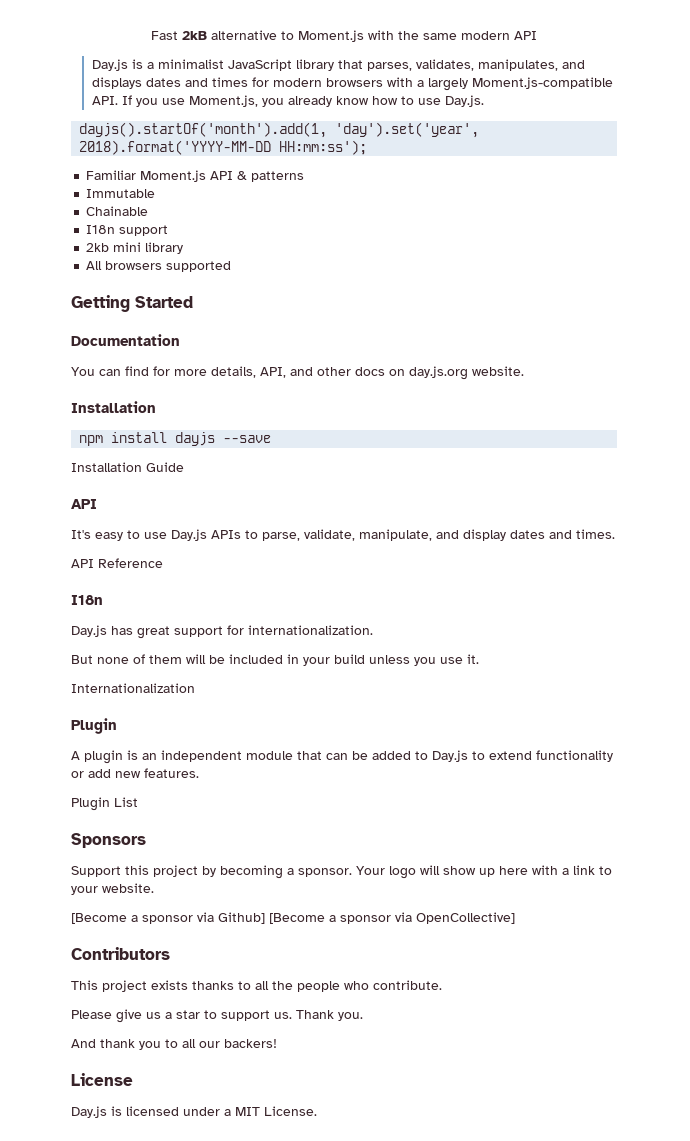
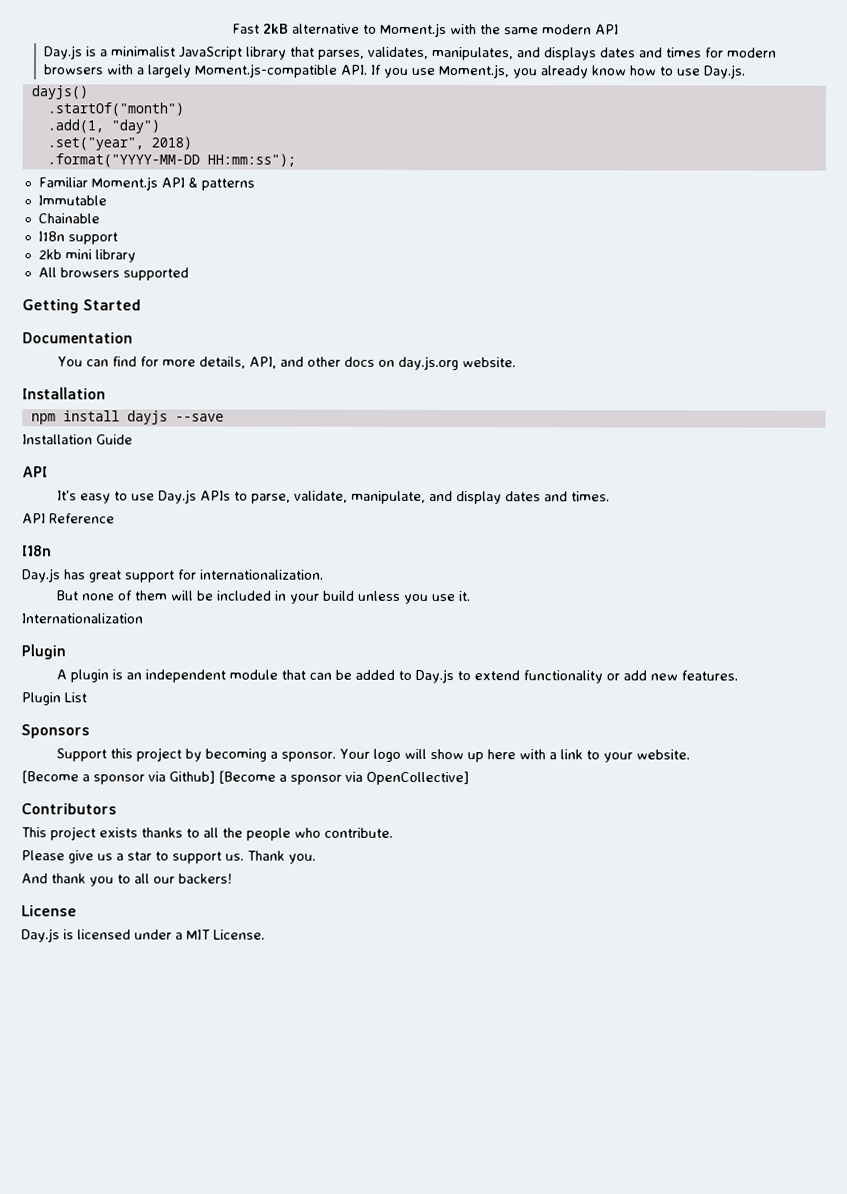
- dayjs().startOf('month').add(1, 'day').set('year', 2018).format('YYYY-MM-DD HH:mm:ss');
+ dayjs()
+ .startOf("month")
+ .add(1, "day")
+ .set("year", 2018)
+ .format("YYYY-MM-DD HH:mm:ss");

